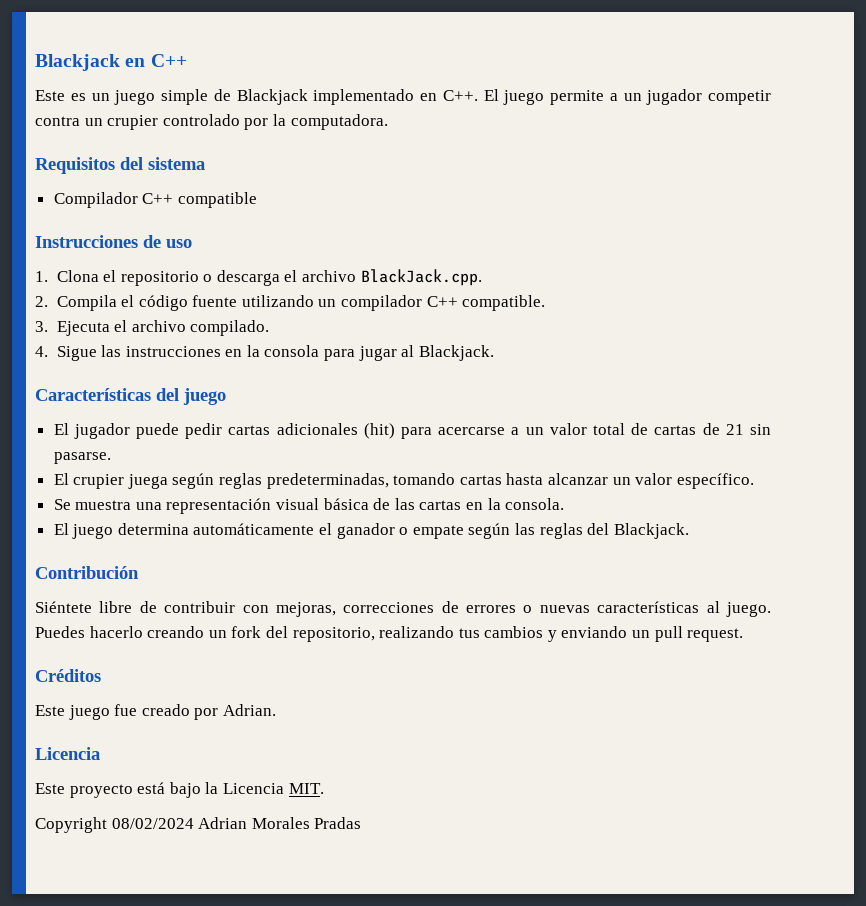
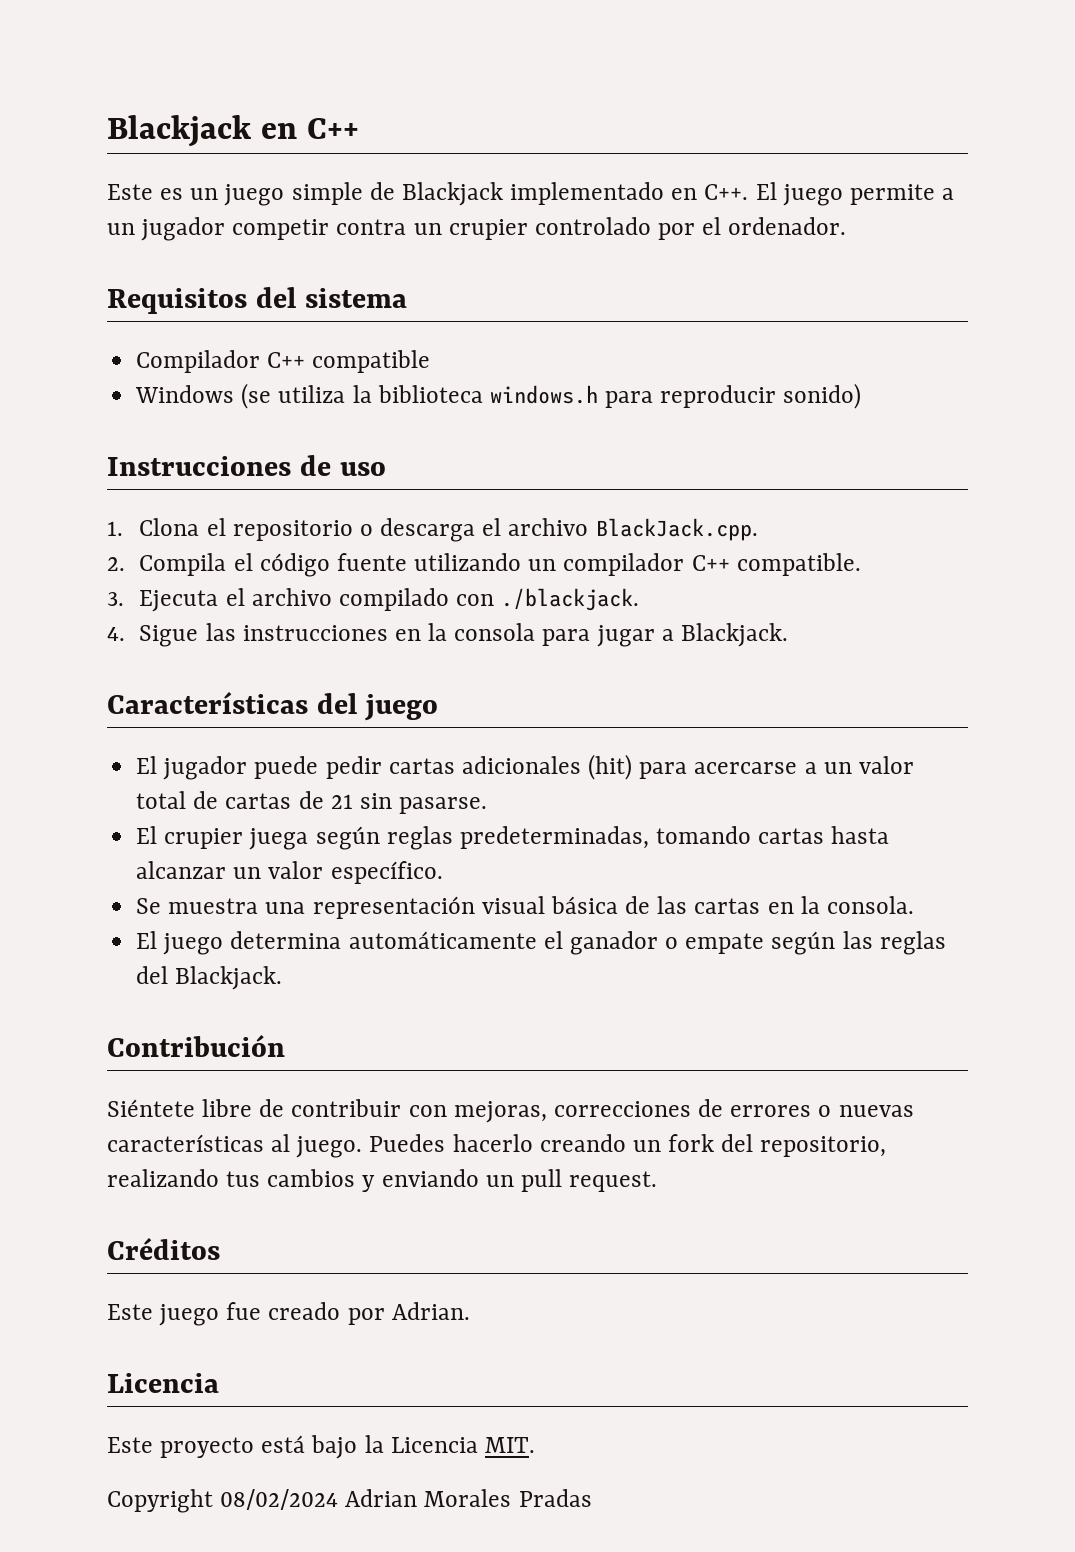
- Este es un juego simple de Blackjack implementado en C++. El juego permite a un jugador competir contra un crupier controlado por la computadora.
+ Este es un juego simple de Blackjack implementado en C++. El juego permite a un jugador competir contra un crupier controlado por el ordenador.
+ Windows (se utiliza la biblioteca windows.h para reproducir sonido)
- 3. Ejecuta el archivo compilado.
+ 3. Ejecuta el archivo compilado con ./blackjack.
- 4. Sigue las instrucciones en la consola para jugar al Blackjack.
+ 4. Sigue las instrucciones en la consola para jugar a Blackjack.

